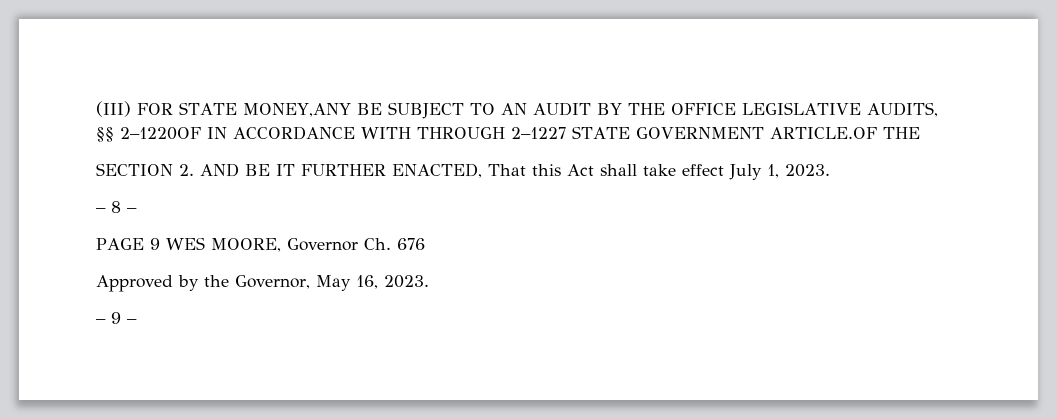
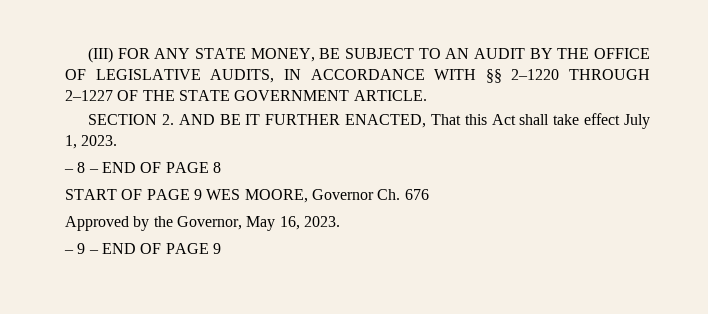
- (III) FOR STATE MONEY,ANY BE SUBJECT TO AN AUDIT BY THE OFFICE LEGISLATIVE AUDITS, §§ 2–1220OF IN ACCORDANCE WITH THROUGH 2–1227 STATE GOVERNMENT ARTICLE.OF THE
+ (III) FOR ANY STATE MONEY, BE SUBJECT TO AN AUDIT BY THE OFFICE OF LEGISLATIVE AUDITS, IN ACCORDANCE WITH §§ 2–1220 THROUGH 2–1227 OF THE STATE GOVERNMENT ARTICLE.
- – 8 –
- PAGE 9 WES MOORE, Governor Ch. 676
+ – 8 – END OF PAGE 8
+ START OF PAGE 9 WES MOORE, Governor Ch. 676
- – 9 –
+ – 9 – END OF PAGE 9

